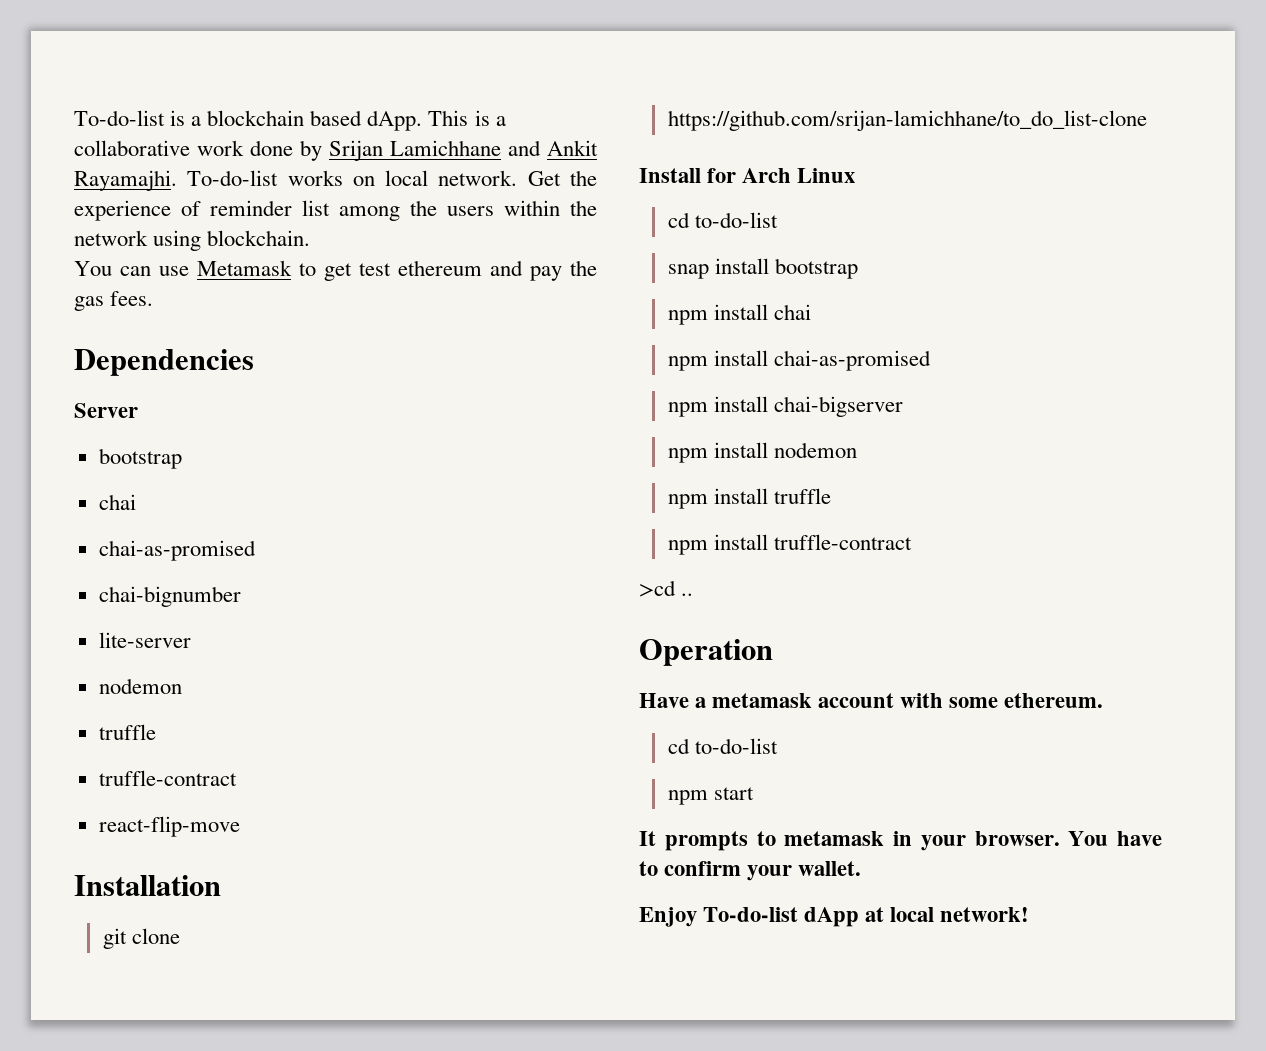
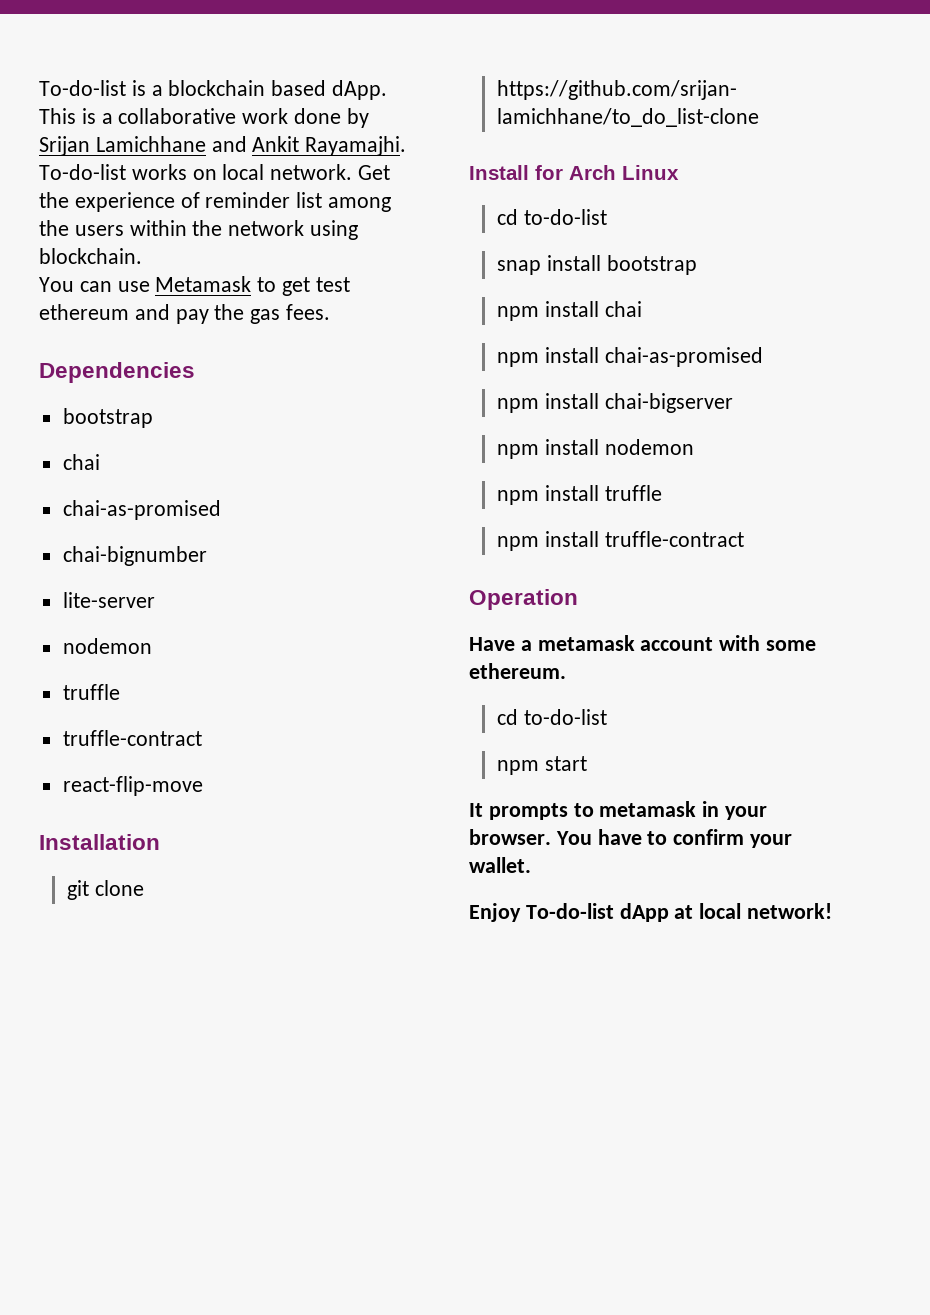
- Server
- >cd ..

